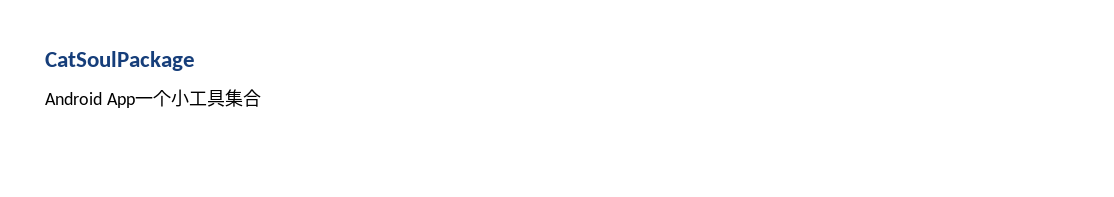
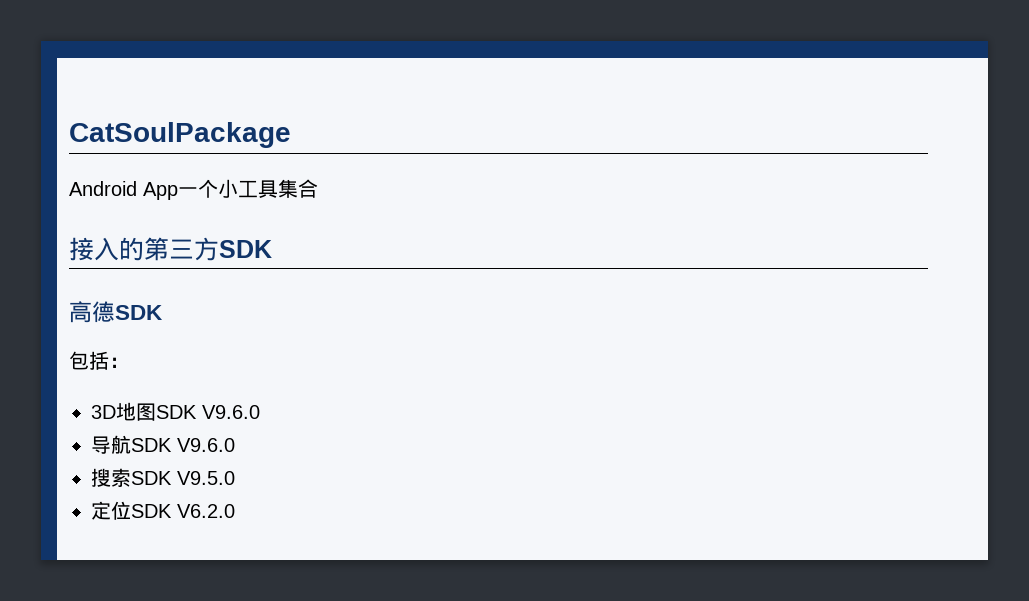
+ 接入的第三方SDK
+ 高德SDK
+ 包括：
+ 3D地图SDK V9.6.0
+ 导航SDK V9.6.0
+ 搜索SDK V9.5.0
+ 定位SDK V6.2.0

